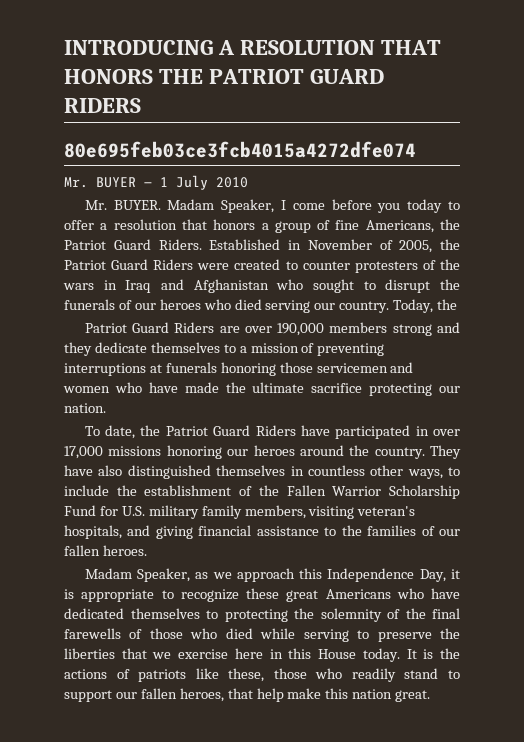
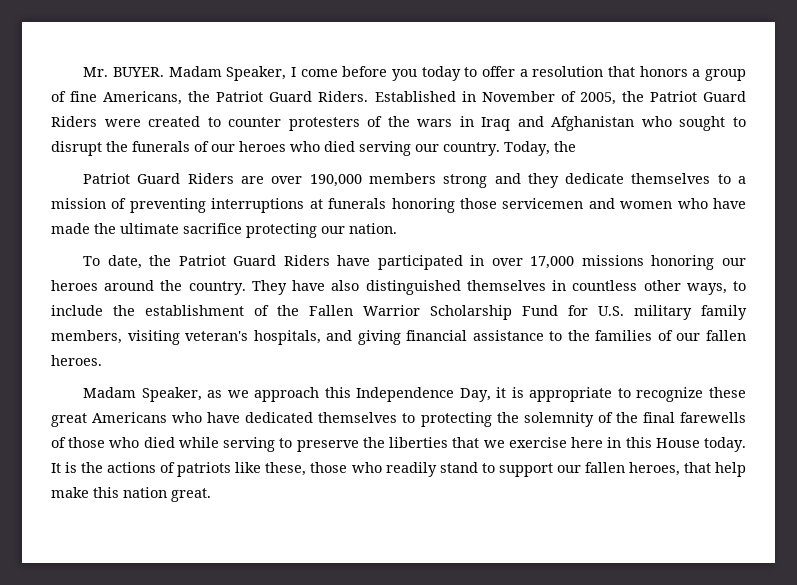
- INTRODUCING A RESOLUTION THAT HONORS THE PATRIOT GUARD RIDERS
- 80e695feb03ce3fcb4015a4272dfe074
- Mr. BUYER — 1 July 2010

